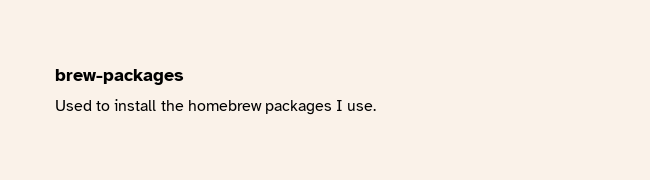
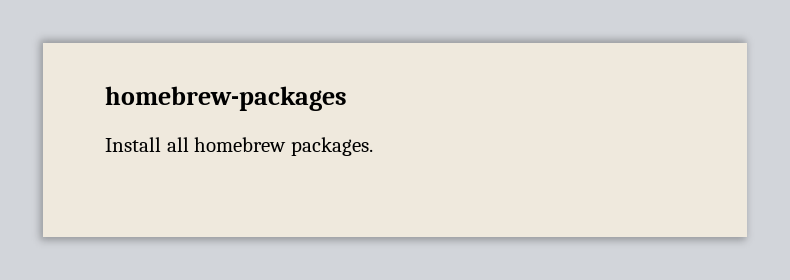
- brew-packages
- Used to install the homebrew packages I use.
+ homebrew-packages
+ Install all homebrew packages.

